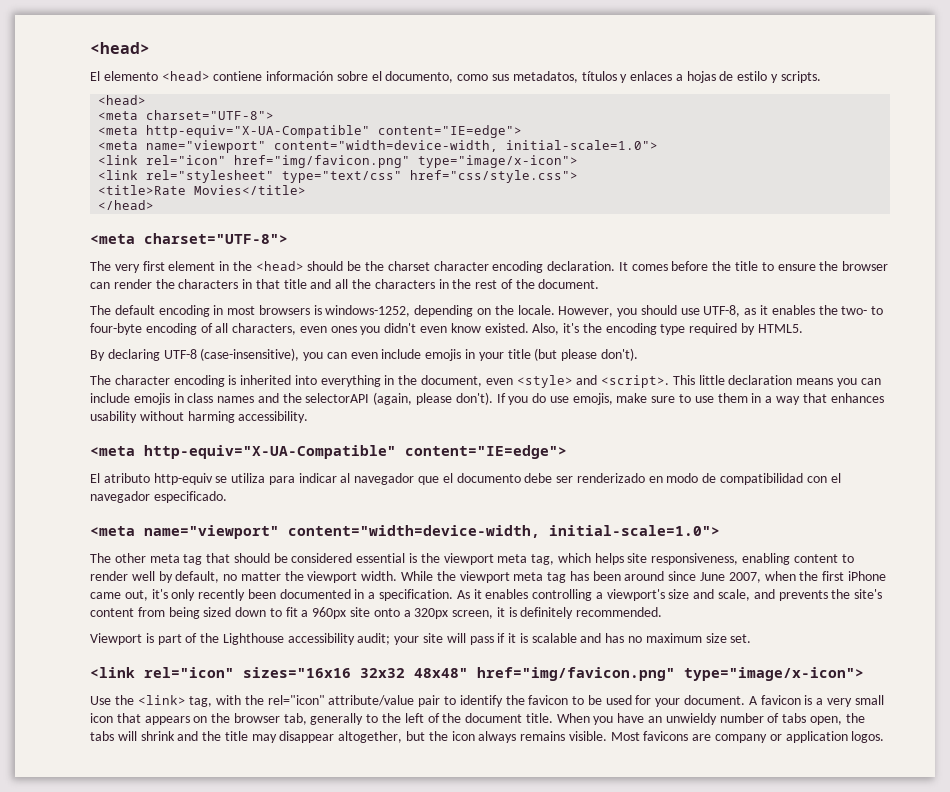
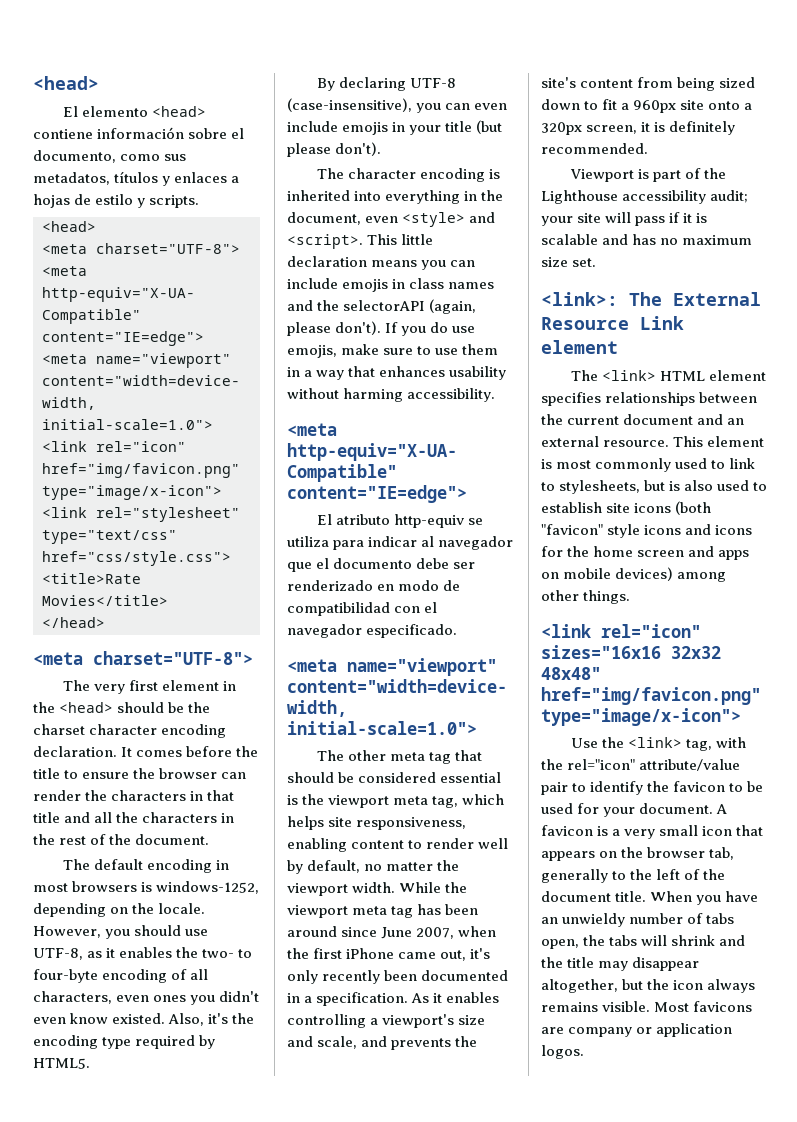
+ <link>: The External Resource Link element
+ The <link> HTML element specifies relationships between the current document and an external resource. This element is most commonly used to link to stylesheets, but is also used to establish site icons (both "favicon" style icons and icons for the home screen and apps on mobile devices) among other things.

